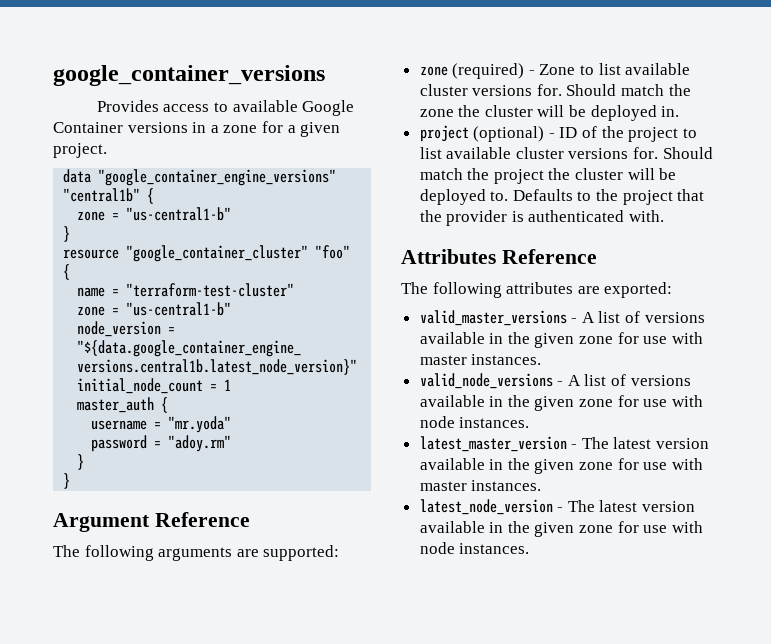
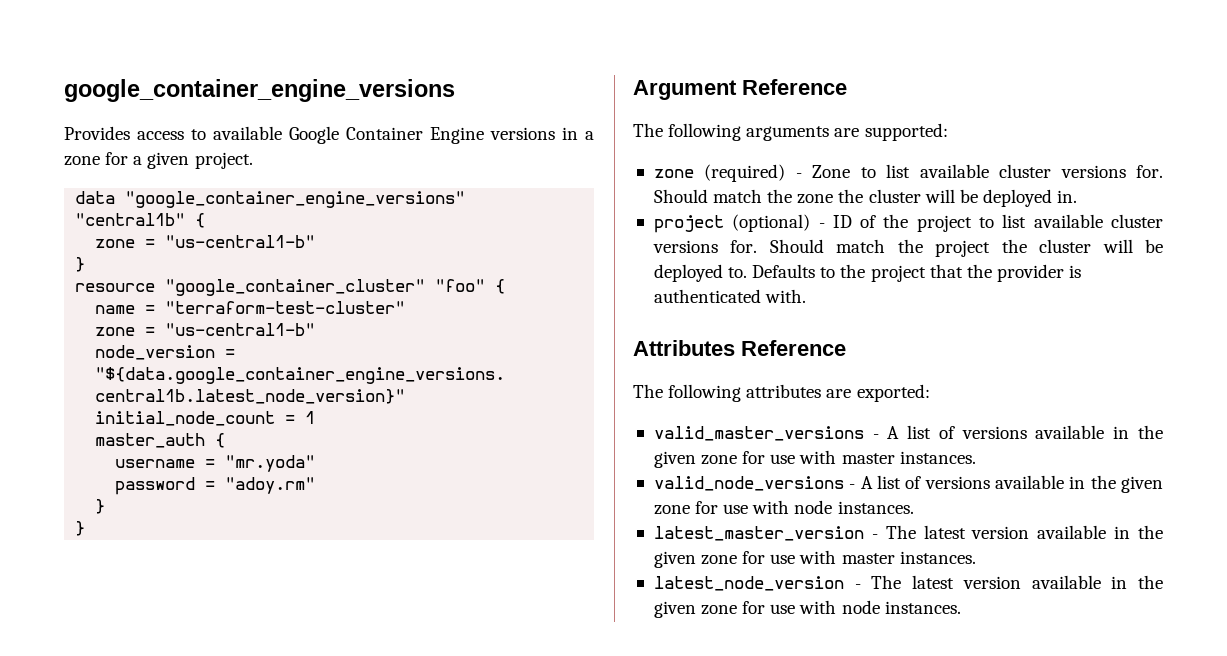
- google_container_versions
+ google_container_engine_versions
- Provides access to available Google Container versions in a zone for a given project.
+ Provides access to available Google Container Engine versions in a zone for a given project.

